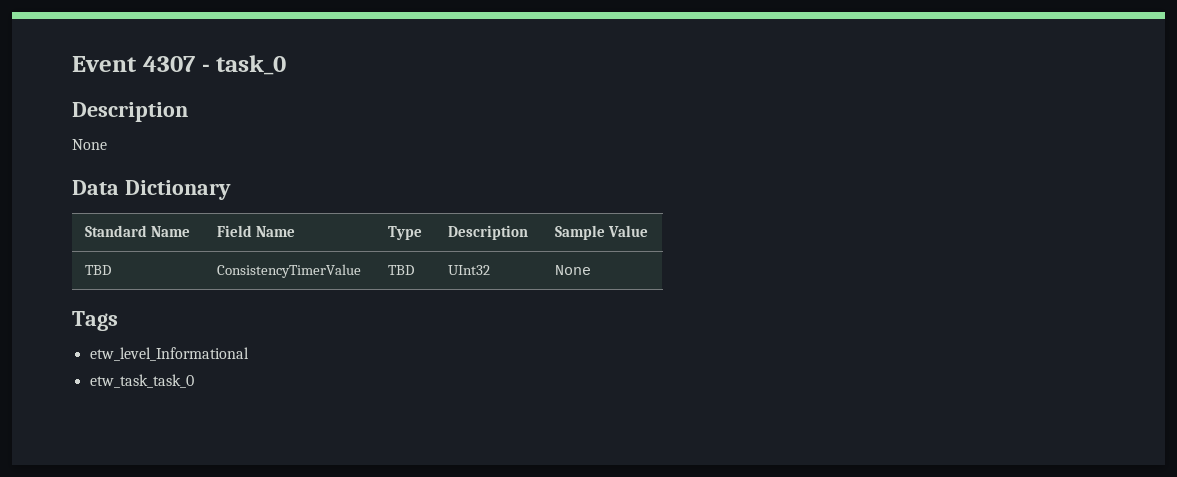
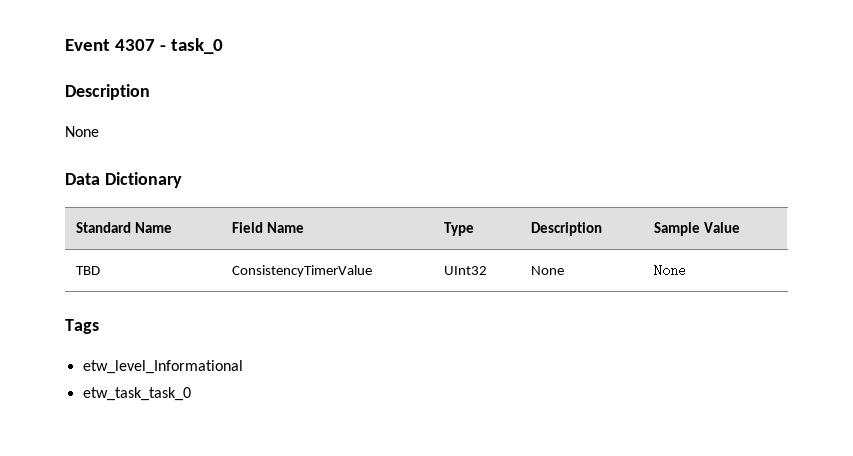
- TBD | ConsistencyTimerValue | TBD | UInt32 | None
+ TBD | ConsistencyTimerValue | UInt32 | None | None

